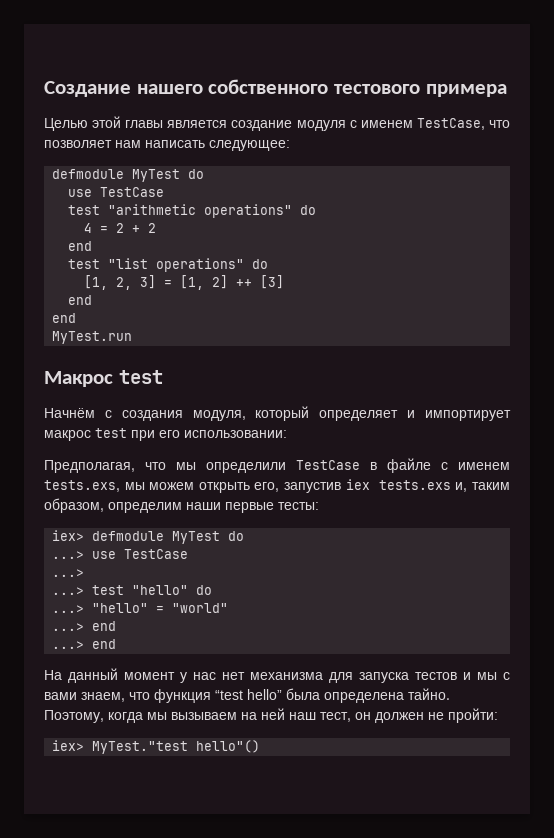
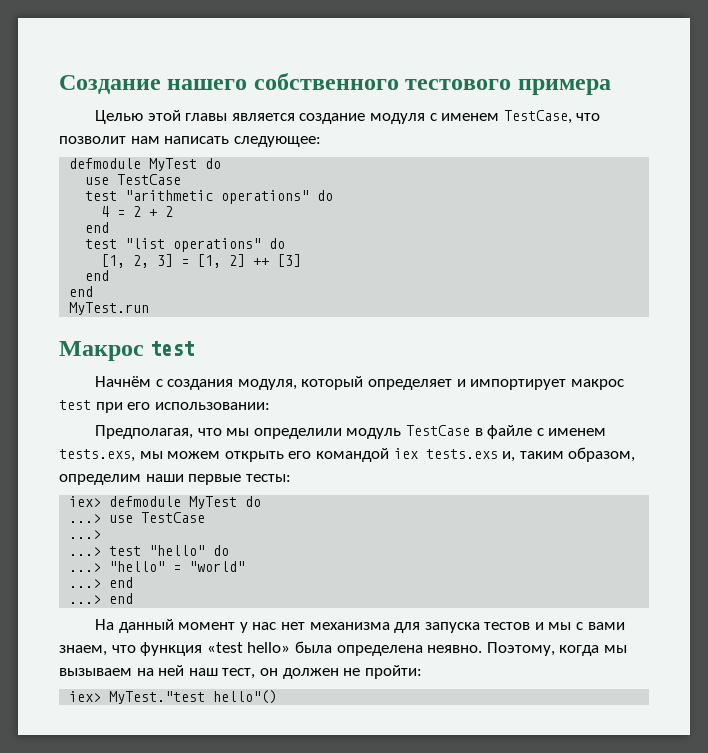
- Целью этой главы является создание модуля с именем TestCase, что позволяет нам написать следующее:
+ Целью этой главы является создание модуля с именем TestCase, что позволит нам написать следующее:
- Предполагая, что мы определили TestCase в файле с именем tests.exs, мы можем открыть его, запустив iex tests.exs и, таким образом, определим наши первые тесты:
+ Предполагая, что мы определили модуль TestCase в файле с именем tests.exs, мы можем открыть его командой iex tests.exs и, таким образом, определим наши первые тесты:
- На данный момент у нас нет механизма для запуска тестов и мы с вами знаем, что функция “test hello” была определена тайно.
+ На данный момент у нас нет механизма для запуска тестов и мы с вами знаем, что функция «test hello» была определена неявно.

